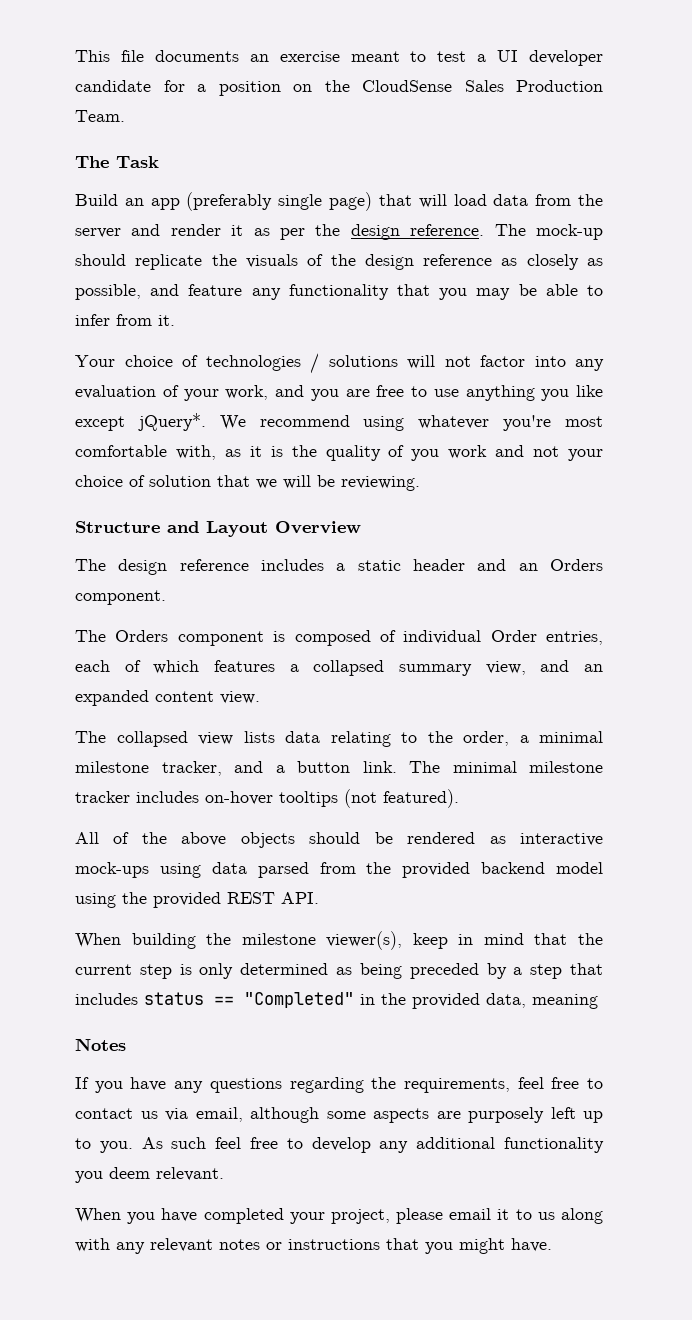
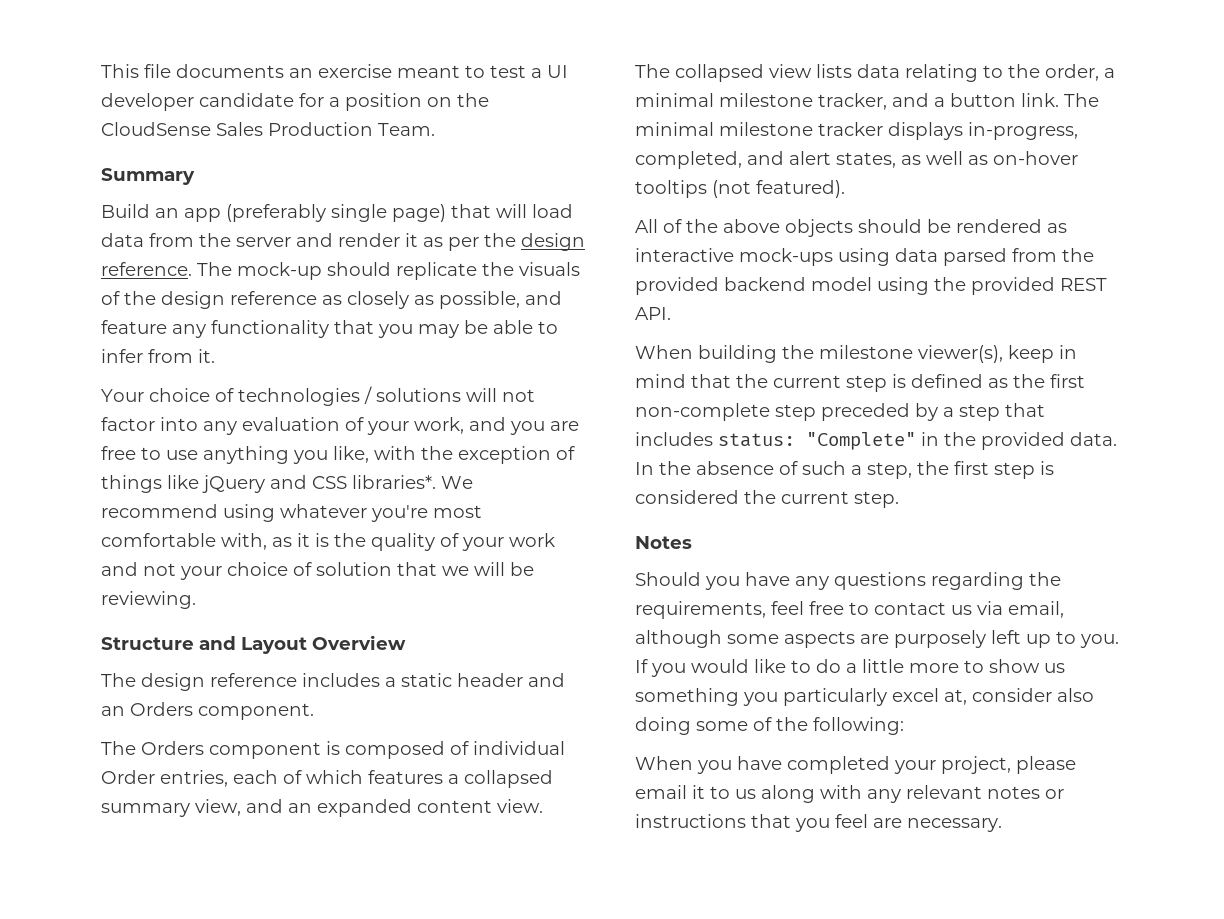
- The Task
+ Summary
- Your choice of technologies / solutions will not factor into any evaluation of your work, and you are free to use anything you like except jQuery*.
+ Your choice of technologies / solutions will not factor into any evaluation of your work, and you are free to use anything you like, with the exception of things like jQuery and CSS libraries*.
- We recommend using whatever you're most comfortable with, as it is the quality of you work and not your choice of solution that we will be reviewing.
+ We recommend using whatever you're most comfortable with, as it is the quality of your work and not your choice of solution that we will be reviewing.
- The minimal milestone tracker includes on-hover tooltips (not featured).
+ The minimal milestone tracker displays in-progress, completed, and alert states, as well as on-hover tooltips (not featured).
- When building the milestone viewer(s), keep in mind that the current step is only determined as being preceded by a step that includes status == "Completed" in the provided data, meaning
+ When building the milestone viewer(s), keep in mind that the current step is defined as the first non-complete step preceded by a step that includes status: "Complete" in the provided data. In the absence of such a step, the first step is considered the current step.
- If you have any questions regarding the requirements, feel free to contact us via email, although some aspects are purposely left up to you.
+ Should you have any questions regarding the requirements, feel free to contact us via email, although some aspects are purposely left up to you.
- As such feel free to develop any additional functionality you deem relevant.
+ If you would like to do a little more to show us something you particularly excel at, consider also doing some of the following:
- When you have completed your project, please email it to us along with any relevant notes or instructions that you might have.
+ When you have completed your project, please email it to us along with any relevant notes or instructions that you feel are necessary.

